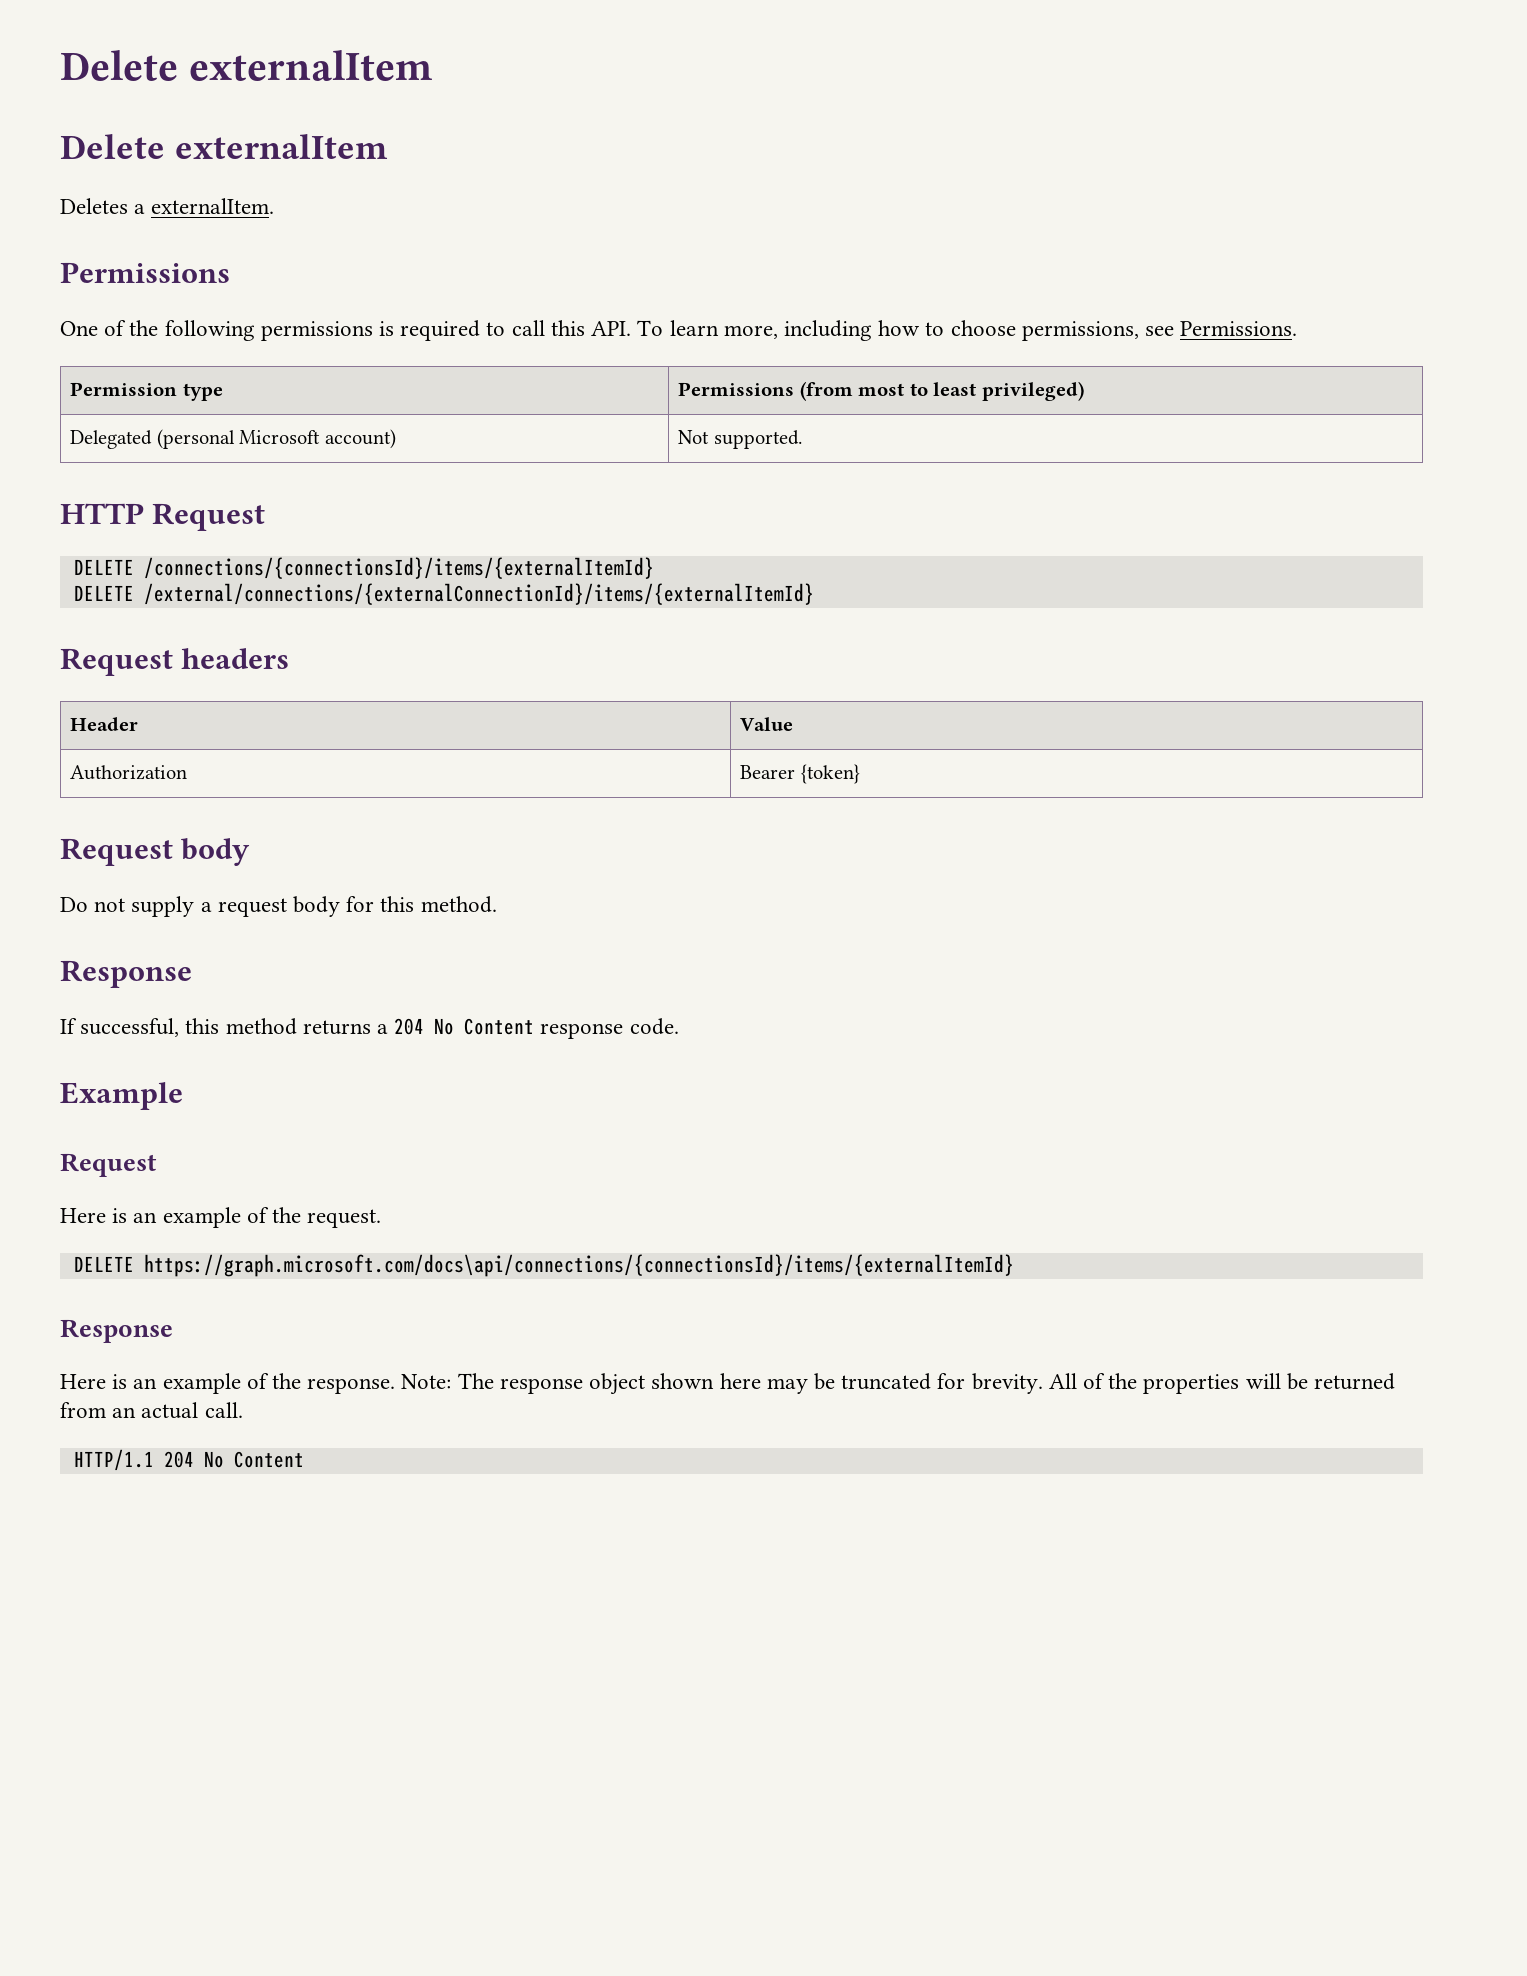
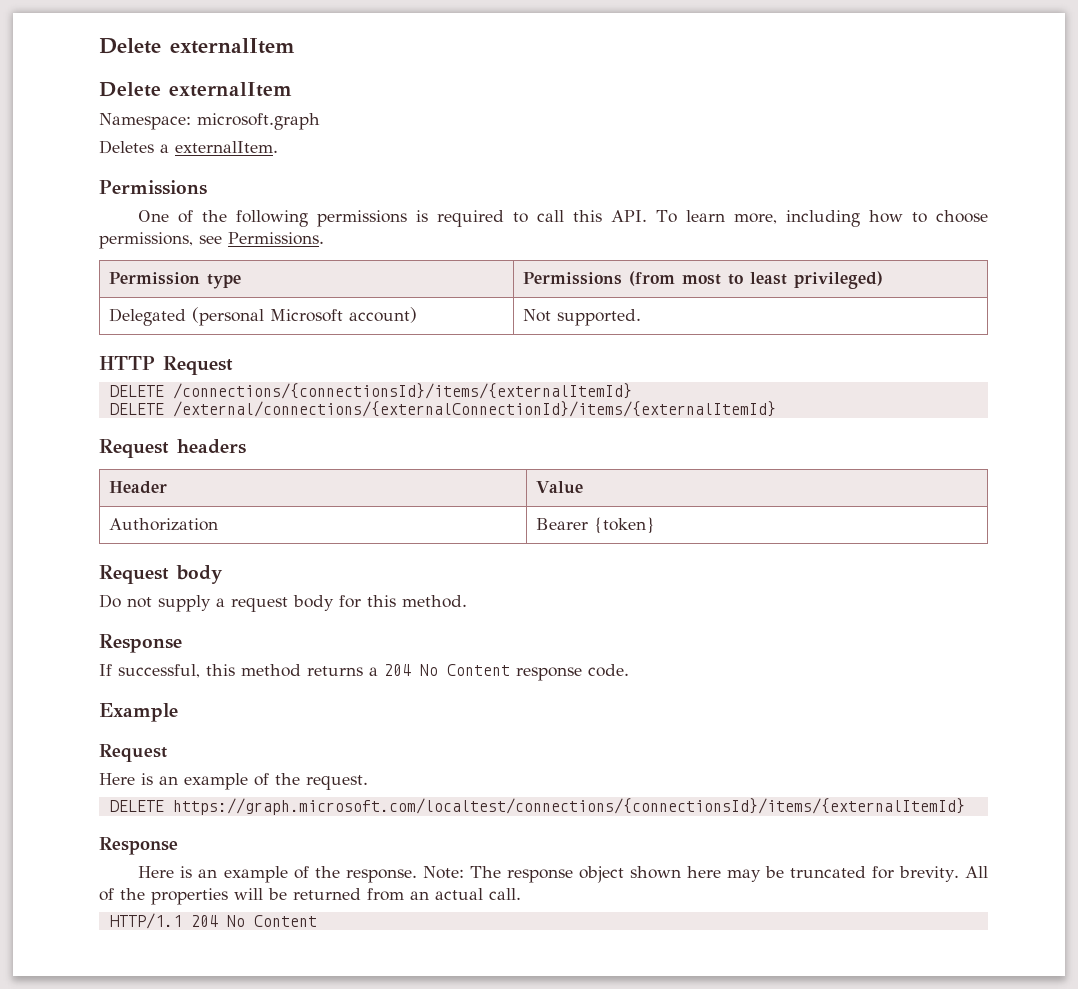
+ Namespace: microsoft.graph
- DELETE https://graph.microsoft.com/docs\api/connections/{connectionsId}/items/{externalItemId}
+ DELETE https://graph.microsoft.com/localtest/connections/{connectionsId}/items/{externalItemId}

